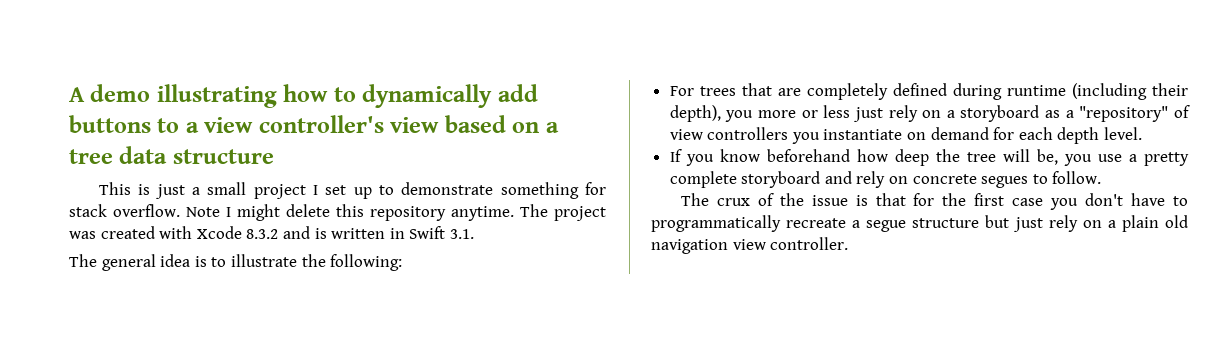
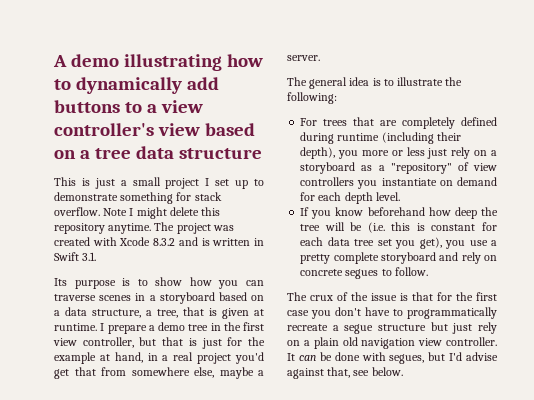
+ Its purpose is to show how you can traverse scenes in a storyboard based on a data structure, a tree, that is given at runtime. I prepare a demo tree in the first view controller, but that is just for the example at hand, in a real project you'd get that from somewhere else, maybe a server.
- If you know beforehand how deep the tree will be, you use a pretty complete storyboard and rely on concrete segues to follow.
+ If you know beforehand how deep the tree will be (i.e. this is constant for each data tree set you get), you use a pretty complete storyboard and rely on concrete segues to follow.
+ It can be done with segues, but I'd advise against that, see below.

